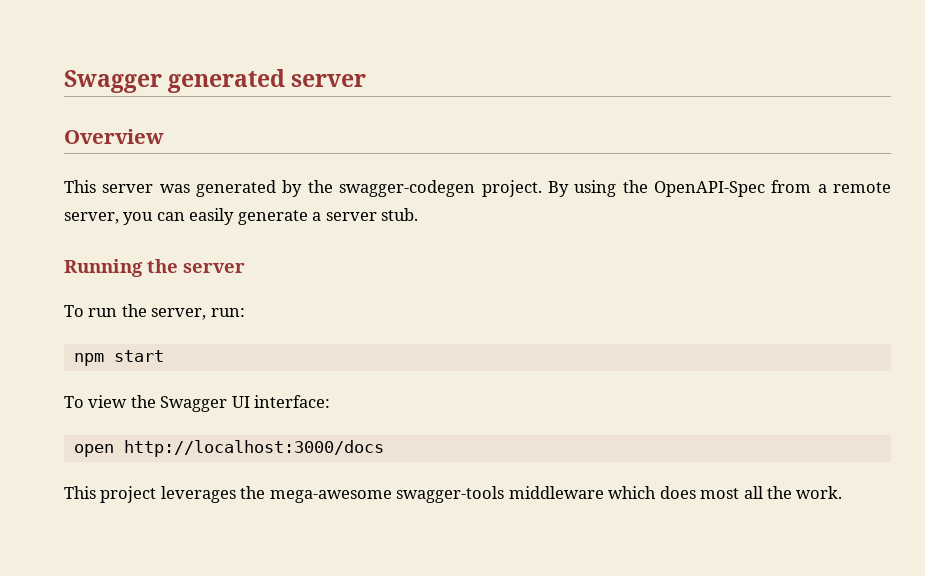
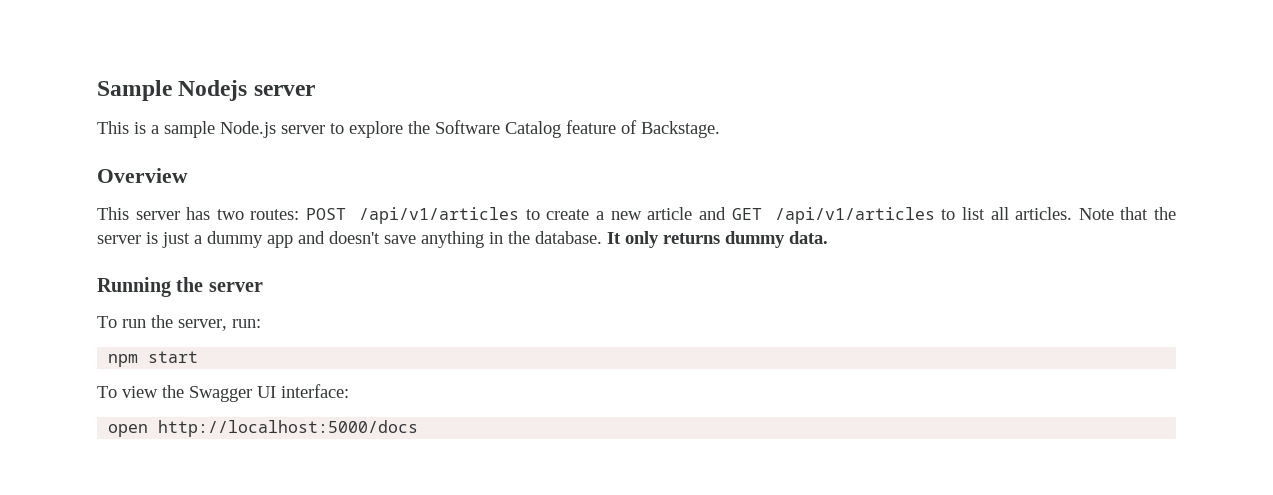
- Swagger generated server
+ Sample Nodejs server
+ This is a sample Node.js server to explore the Software Catalog feature of Backstage.
  Overview
- This server was generated by the swagger-codegen project. By using the OpenAPI-Spec from a remote server, you can easily generate a server stub.
+ This server has two routes: POST /api/v1/articles to create a new article and GET /api/v1/articles to list all articles. Note that the server is just a dummy app and doesn't save anything in the database. It only returns dummy data.
- open http://localhost:3000/docs
- This project leverages the mega-awesome swagger-tools middleware which does most all the work.
+ open http://localhost:5000/docs

